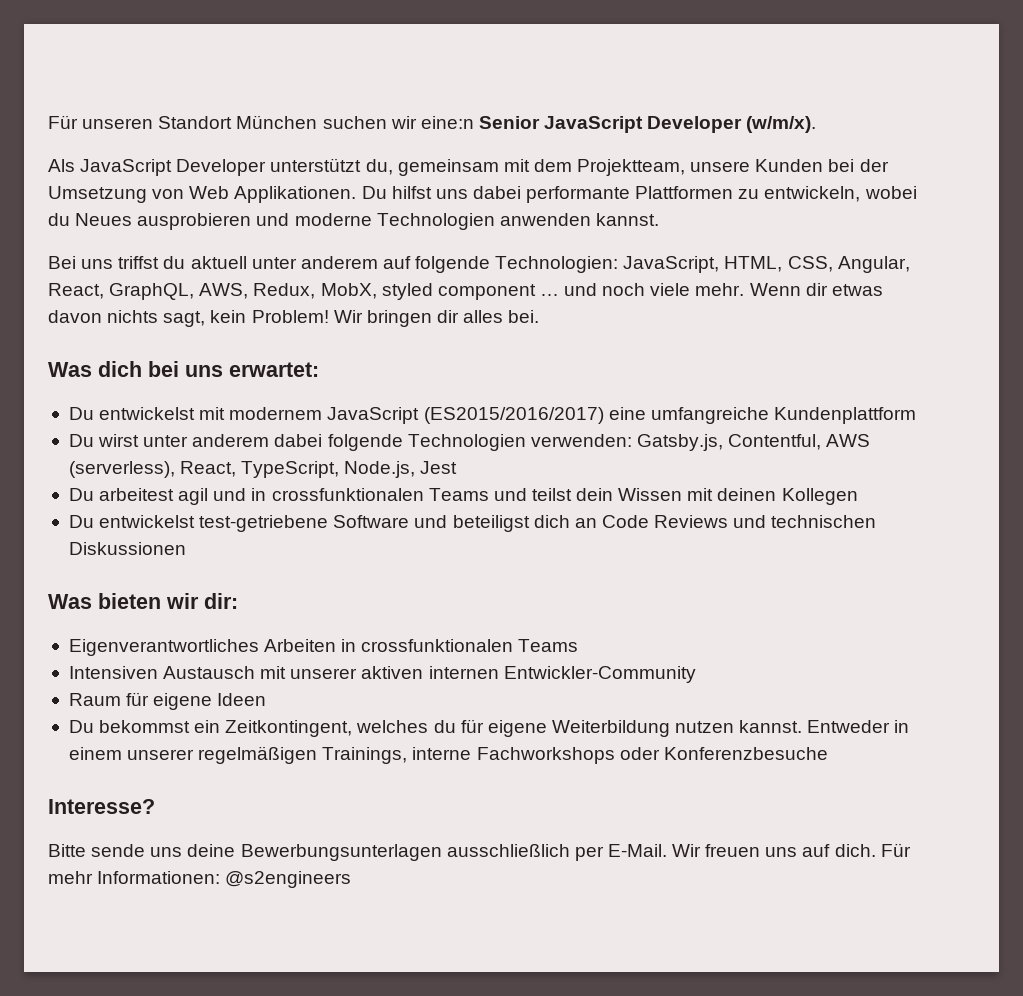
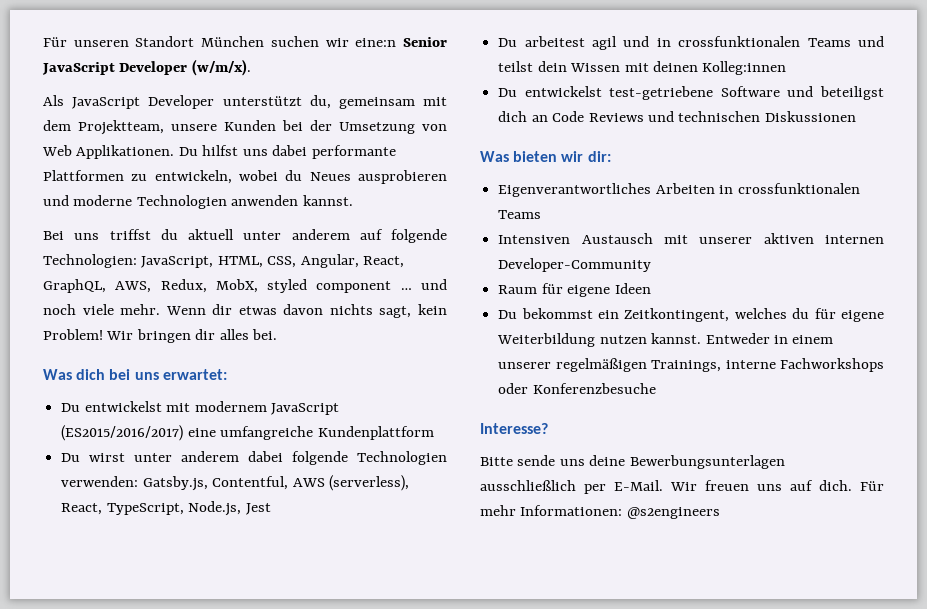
- Du arbeitest agil und in crossfunktionalen Teams und teilst dein Wissen mit deinen Kollegen
+ Du arbeitest agil und in crossfunktionalen Teams und teilst dein Wissen mit deinen Kolleg:innen
- Intensiven Austausch mit unserer aktiven internen Entwickler-Community
+ Intensiven Austausch mit unserer aktiven internen Developer-Community

